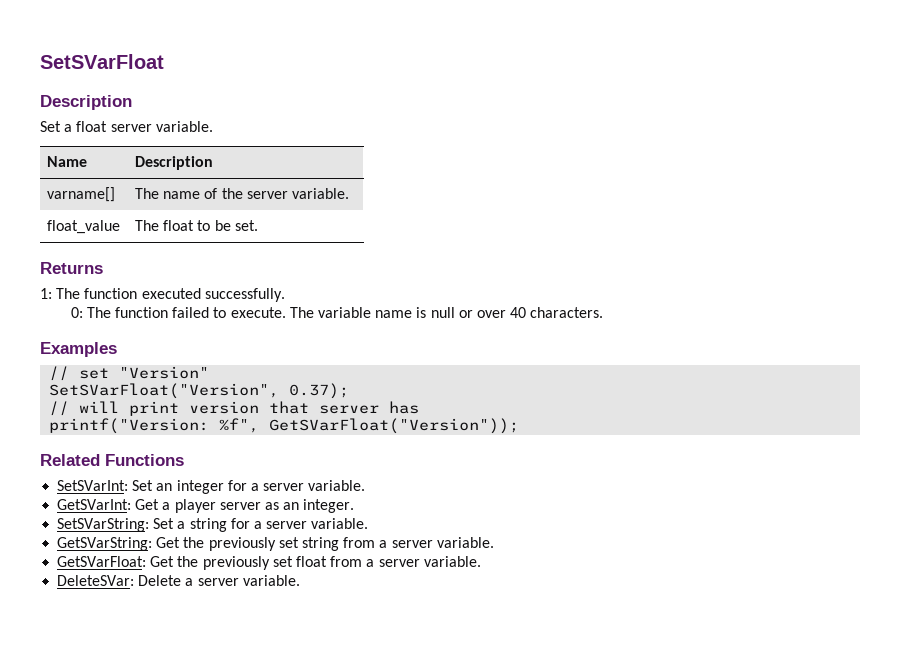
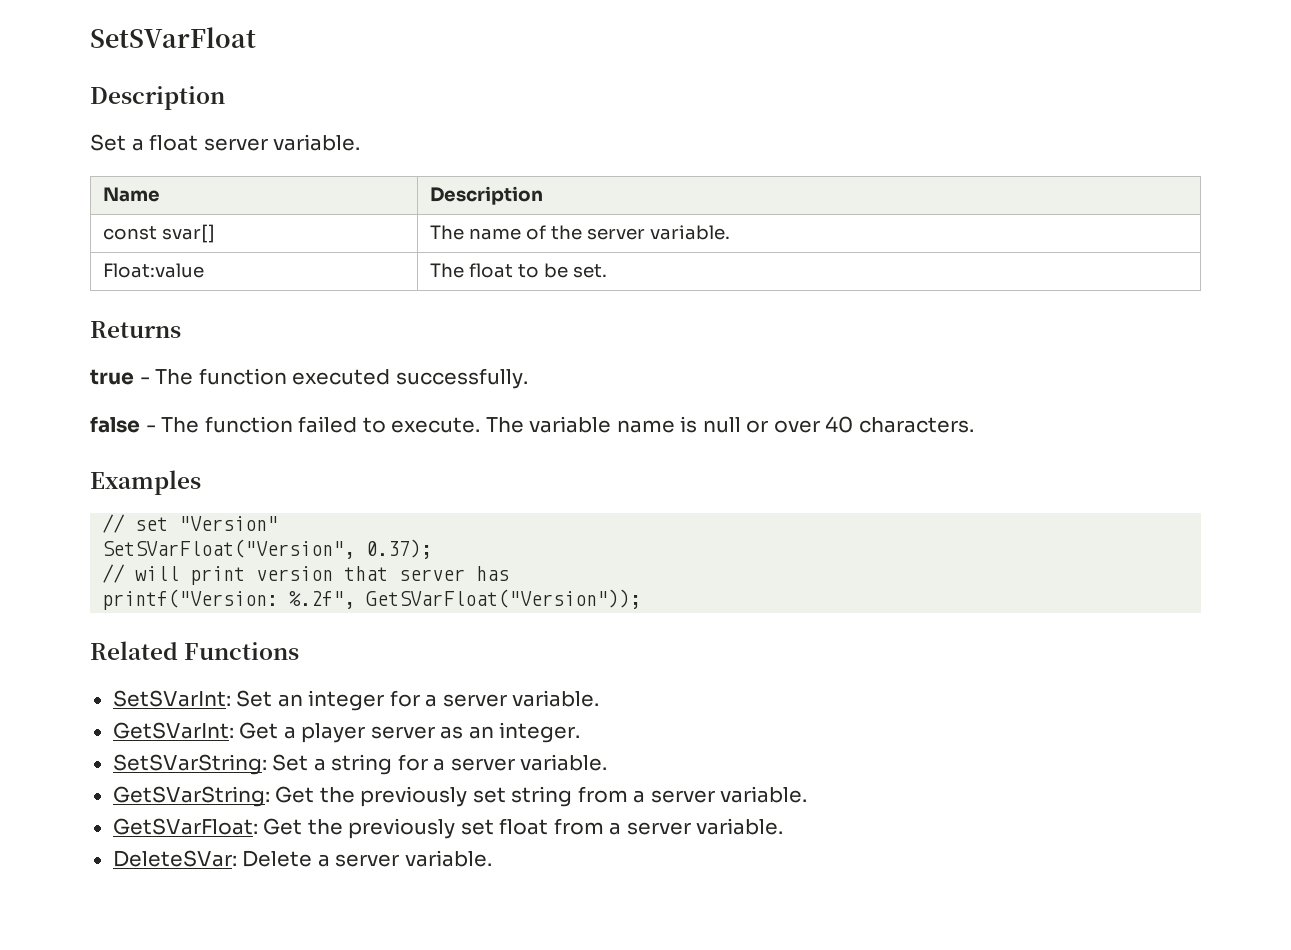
- varname[] | The name of the server variable.
+ const svar[] | The name of the server variable.
- float_value | The float to be set.
+ Float:value | The float to be set.
- 1: The function executed successfully.
+ true - The function executed successfully.
- 0: The function failed to execute.
+ false - The function failed to execute.
- printf("Version: %f", GetSVarFloat("Version"));
+ printf("Version: %.2f", GetSVarFloat("Version"));

